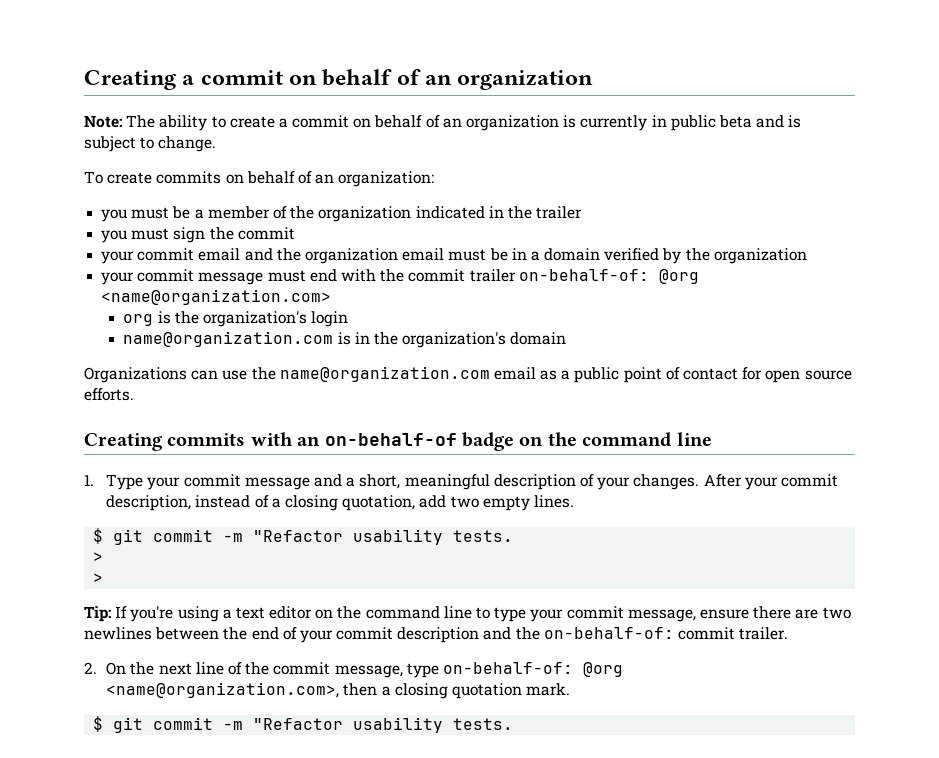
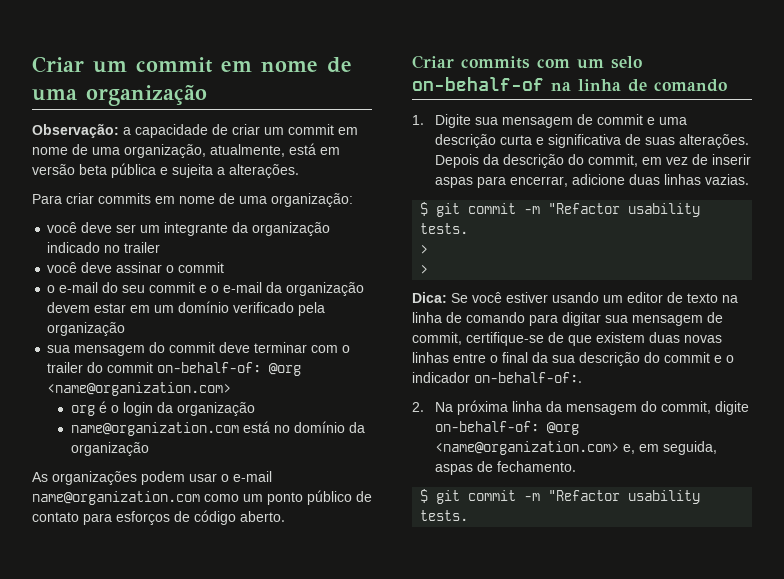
- Creating a commit on behalf of an organization
- Note: The ability to create a commit on behalf of an organization is currently in public beta and is subject to change.
- To create commits on behalf of an organization:
- you must be a member of the organization indicated in the trailer
- you must sign the commit
- your commit email and the organization email must be in a domain verified by the organization
- your commit message must end with the commit trailer on-behalf-of: @org <name@organization.com>
+ Criar um commit em nome de uma organização
+ Observação: a capacidade de criar um commit em nome de uma organização, atualmente, está em versão beta pública e sujeita a alterações.
+ Para criar commits em nome de uma organização:
+ você deve ser um integrante da organização indicado no trailer
+ você deve assinar o commit
+ o e-mail do seu commit e o e-mail da organização devem estar em um domínio verificado pela organização
+ sua mensagem do commit deve terminar com o trailer do commit on-behalf-of: @org <name@organization.com>
- org is the organization's login
- name@organization.com is in the organization's domain
- Organizations can use the name@organization.com email as a public point of contact for open source efforts.
- Creating commits with an on-behalf-of badge on the command line
- 1. Type your commit message and a short, meaningful description of your changes. After your commit description, instead of a closing quotation, add two empty lines.
+ org é o login da organização
+ name@organization.com está no domínio da organização
+ As organizações podem usar o e-mail name@organization.com como um ponto público de contato para esforços de código aberto.
+ Criar commits com um selo on-behalf-of na linha de comando
+ 1. Digite sua mensagem de commit e uma descrição curta e significativa de suas alterações. Depois da descrição do commit, em vez de inserir aspas para encerrar, adicione duas linhas vazias.
- Tip: If you're using a text editor on the command line to type your commit message, ensure there are two newlines between the end of your commit description and the on-behalf-of: commit trailer.
- 2. On the next line of the commit message, type on-behalf-of: @org <name@organization.com>, then a closing quotation mark.
+ Dica: Se você estiver usando um editor de texto na linha de comando para digitar sua mensagem de commit, certifique-se de que existem duas novas linhas entre o final da sua descrição do commit e o indicador on-behalf-of:.
+ 2. Na próxima linha da mensagem do commit, digite on-behalf-of: @org <name@organization.com> e, em seguida, aspas de fechamento.

